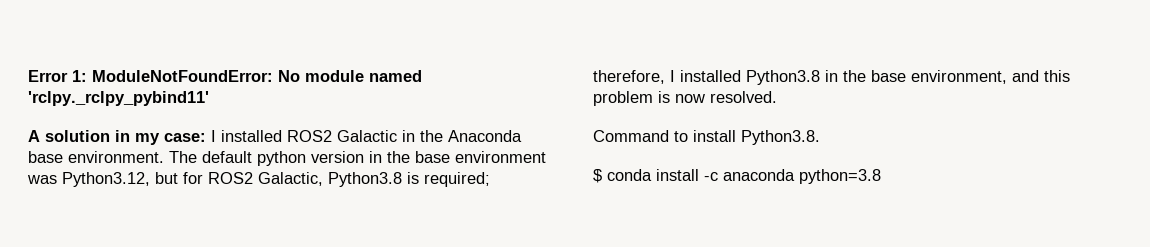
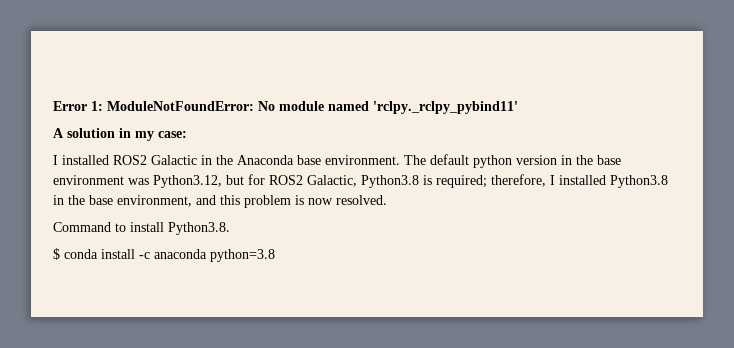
- A solution in my case: I installed ROS2 Galactic in the Anaconda base environment.
+ A solution in my case:
+ I installed ROS2 Galactic in the Anaconda base environment.

